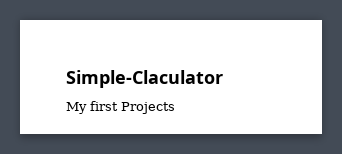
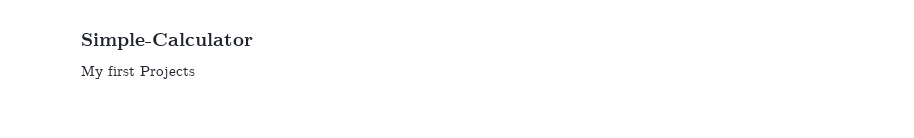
- Simple-Claculator
+ Simple-Calculator

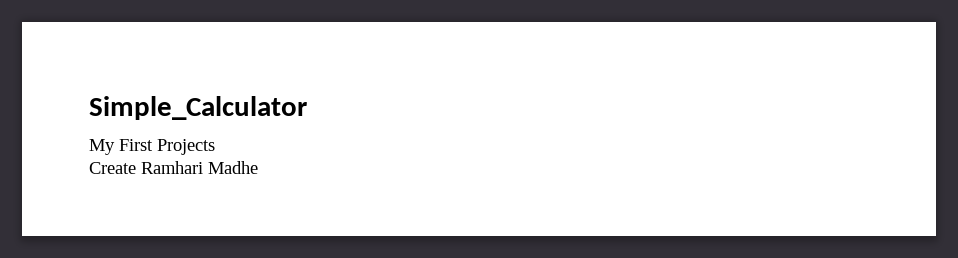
- Simple-Calculator
+ Simple_Calculator
- My first Projects
+ My First Projects
+ Create Ramhari Madhe

